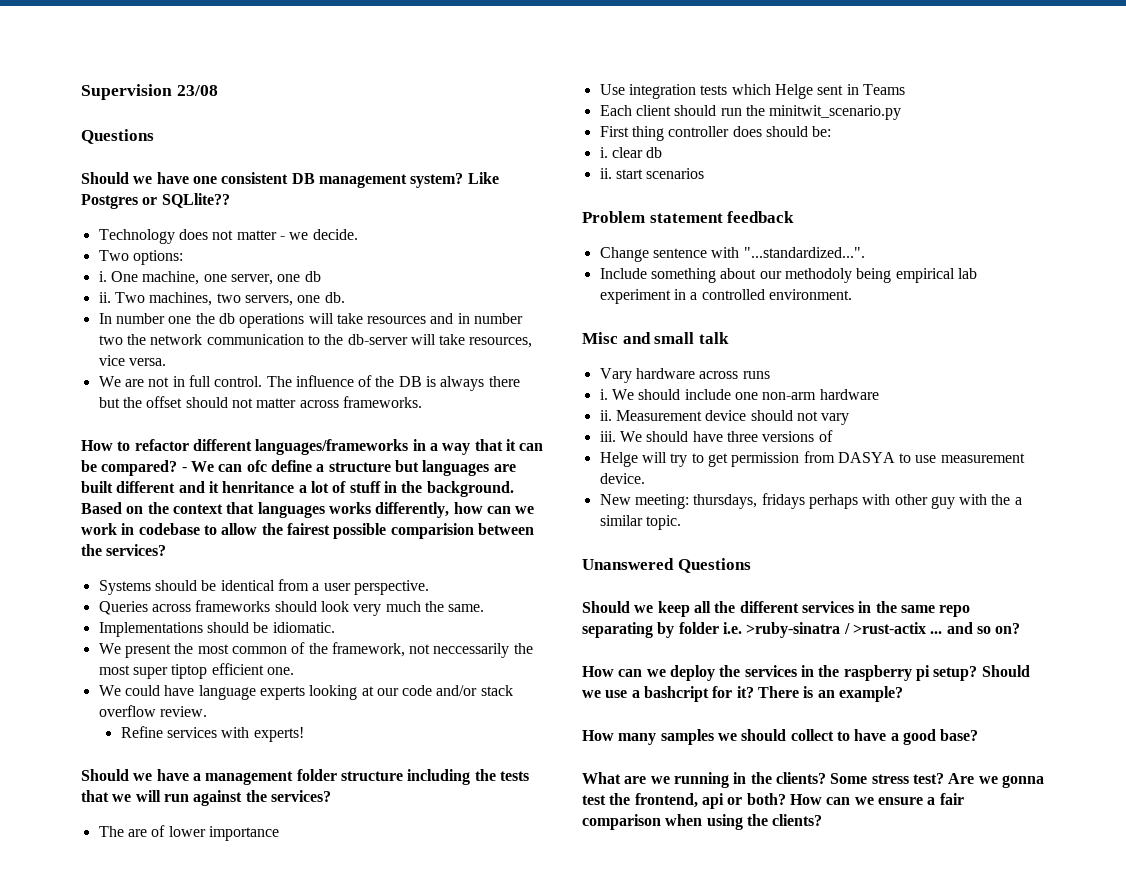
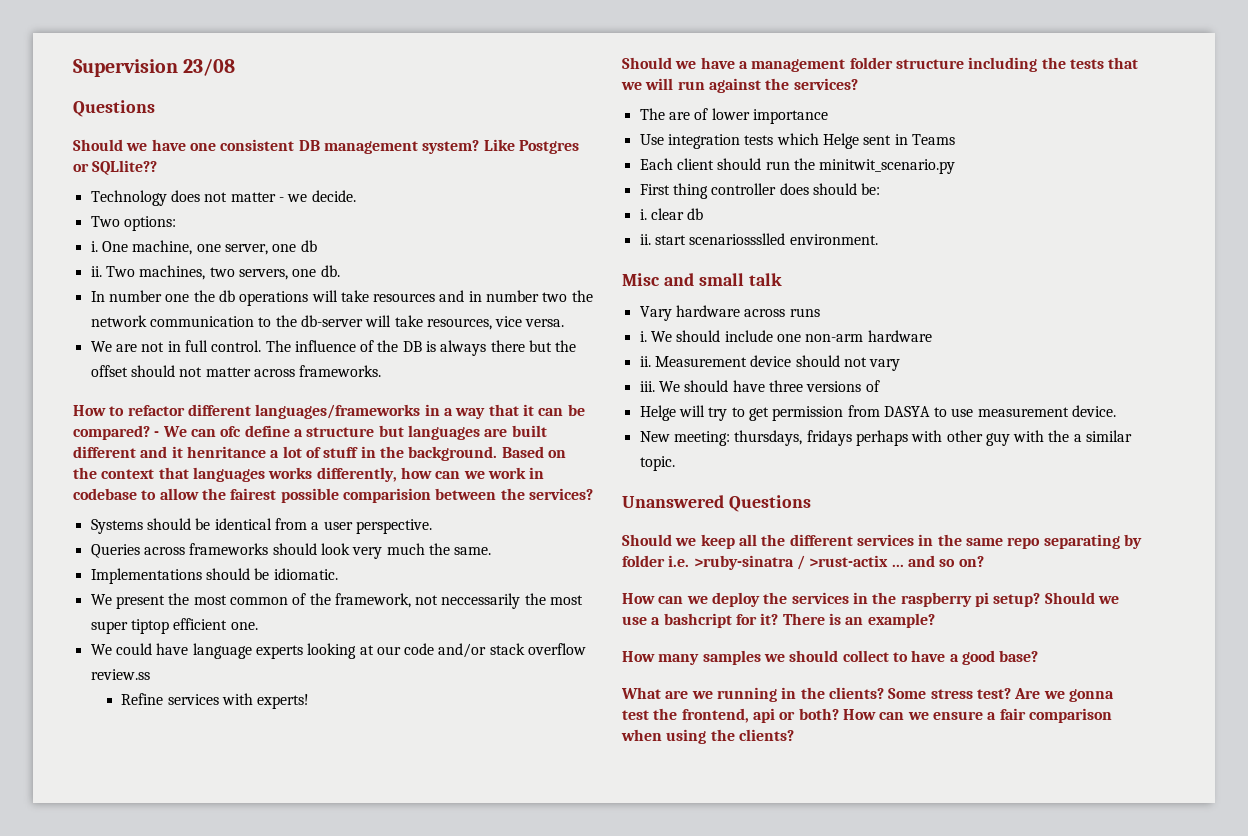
- We could have language experts looking at our code and/or stack overflow review.
+ We could have language experts looking at our code and/or stack overflow review.ss
- ii. start scenarios
- Problem statement feedback
- Change sentence with "...standardized...".
- Include something about our methodoly being empirical lab experiment in a controlled environment.
+ ii. start scenariossslled environment.

